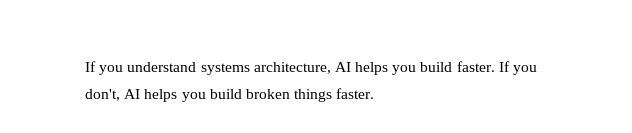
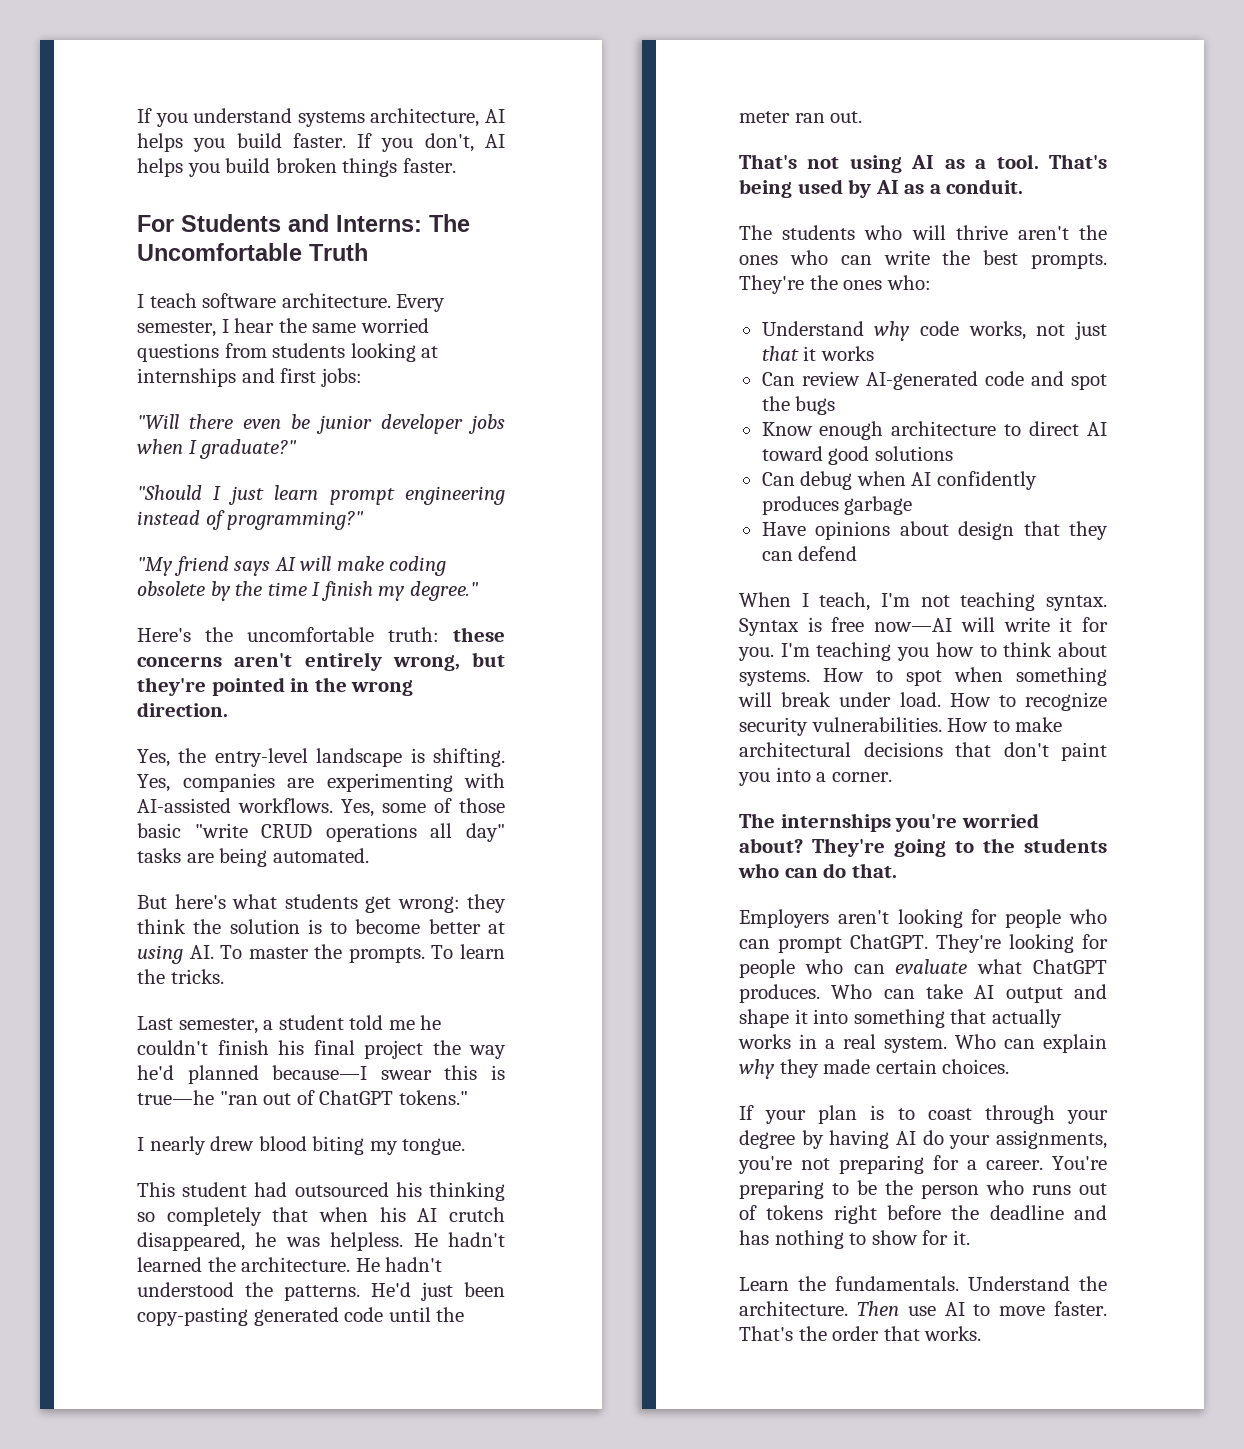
+ For Students and Interns: The Uncomfortable Truth
+ I teach software architecture. Every semester, I hear the same worried questions from students looking at internships and first jobs:
+ "Will there even be junior developer jobs when I graduate?"
+ "Should I just learn prompt engineering instead of programming?"
+ "My friend says AI will make coding obsolete by the time I finish my degree."
+ Here's the uncomfortable truth: these concerns aren't entirely wrong, but they're pointed in the wrong direction.
+ Yes, the entry-level landscape is shifting. Yes, companies are experimenting with AI-assisted workflows. Yes, some of those basic "write CRUD operations all day" tasks are being automated.
+ But here's what students get wrong: they think the solution is to become better at using AI. To master the prompts. To learn the tricks.
+ Last semester, a student told me he couldn't finish his final project the way he'd planned because—I swear this is true—he "ran out of ChatGPT tokens."
+ I nearly drew blood biting my tongue.
+ This student had outsourced his thinking so completely that when his AI crutch disappeared, he was helpless. He hadn't learned the architecture. He hadn't understood the patterns. He'd just been copy-pasting generated code until the meter ran out.
+ That's not using AI as a tool. That's being used by AI as a conduit.
+ The students who will thrive aren't the ones who can write the best prompts. They're the ones who:
+ Understand why code works, not just that it works
+ Can review AI-generated code and spot the bugs
+ Know enough architecture to direct AI toward good solutions
+ Can debug when AI confidently produces garbage
+ Have opinions about design that they can defend
+ When I teach, I'm not teaching syntax. Syntax is free now—AI will write it for you. I'm teaching you how to think about systems. How to spot when something will break under load. How to recognize security vulnerabilities. How to make architectural decisions that don't paint you into a corner.
+ The internships you're worried about? They're going to the students who can do that.
+ Employers aren't looking for people who can prompt ChatGPT. They're looking for people who can evaluate what ChatGPT produces. Who can take AI output and shape it into something that actually works in a real system. Who can explain why they made certain choices.
+ If your plan is to coast through your degree by having AI do your assignments, you're not preparing for a career. You're preparing to be the person who runs out of tokens right before the deadline and has nothing to show for it.
+ Learn the fundamentals. Understand the architecture. Then use AI to move faster. That's the order that works.

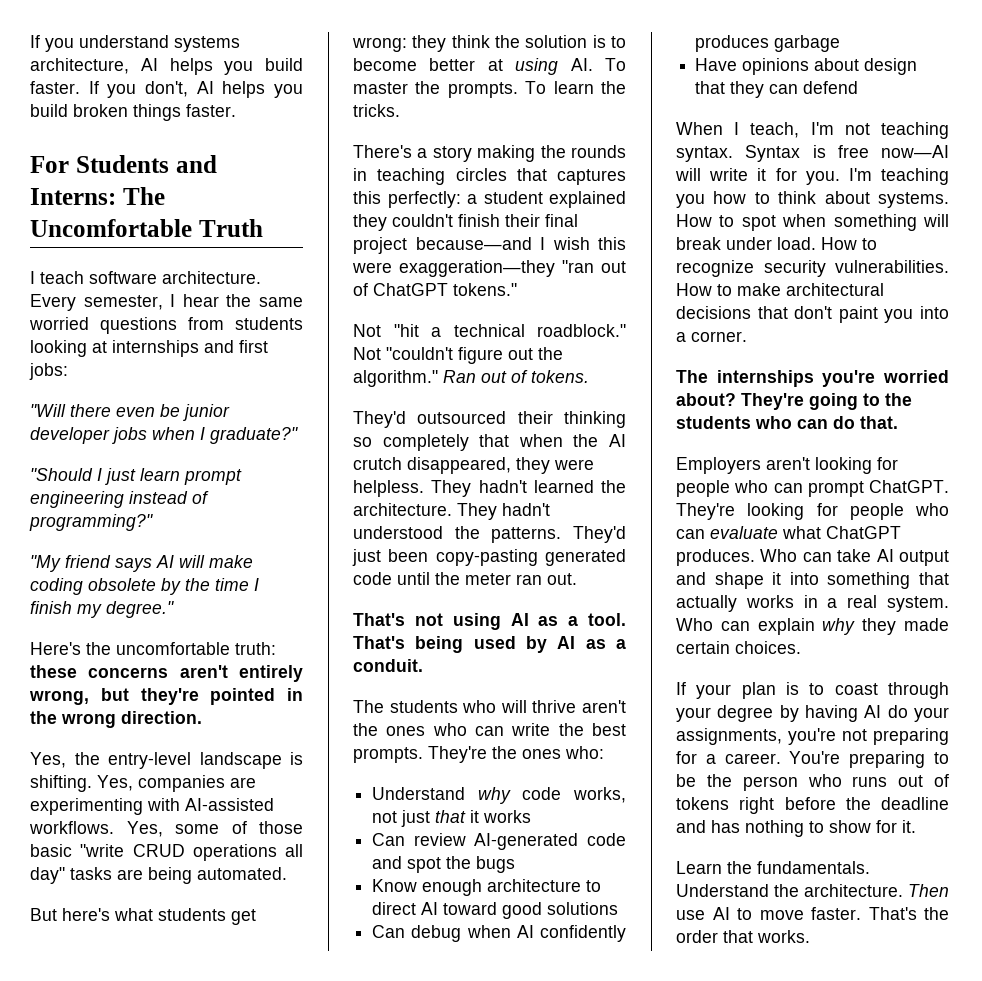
- Last semester, a student told me he couldn't finish his final project the way he'd planned because—I swear this is true—he "ran out of ChatGPT tokens."
+ There's a story making the rounds in teaching circles that captures this perfectly: a student explained they couldn't finish their final project because—and I wish this were exaggeration—they "ran out of ChatGPT tokens."
- I nearly drew blood biting my tongue.
- This student had outsourced his thinking so completely that when his AI crutch disappeared, he was helpless. He hadn't learned the architecture.
+ Not "hit a technical roadblock." Not "couldn't figure out the algorithm." Ran out of tokens.
+ They'd outsourced their thinking so completely that when the AI crutch disappeared, they were helpless. They hadn't learned the architecture.
- He hadn't understood the patterns.
+ They hadn't understood the patterns.
- He'd just been copy-pasting generated code until the meter ran out.
+ They'd just been copy-pasting generated code until the meter ran out.

